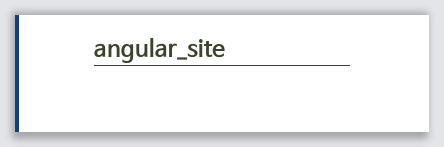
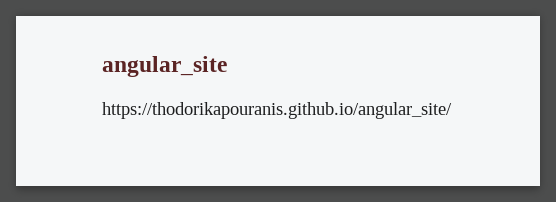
+ https://thodorikapouranis.github.io/angular_site/

